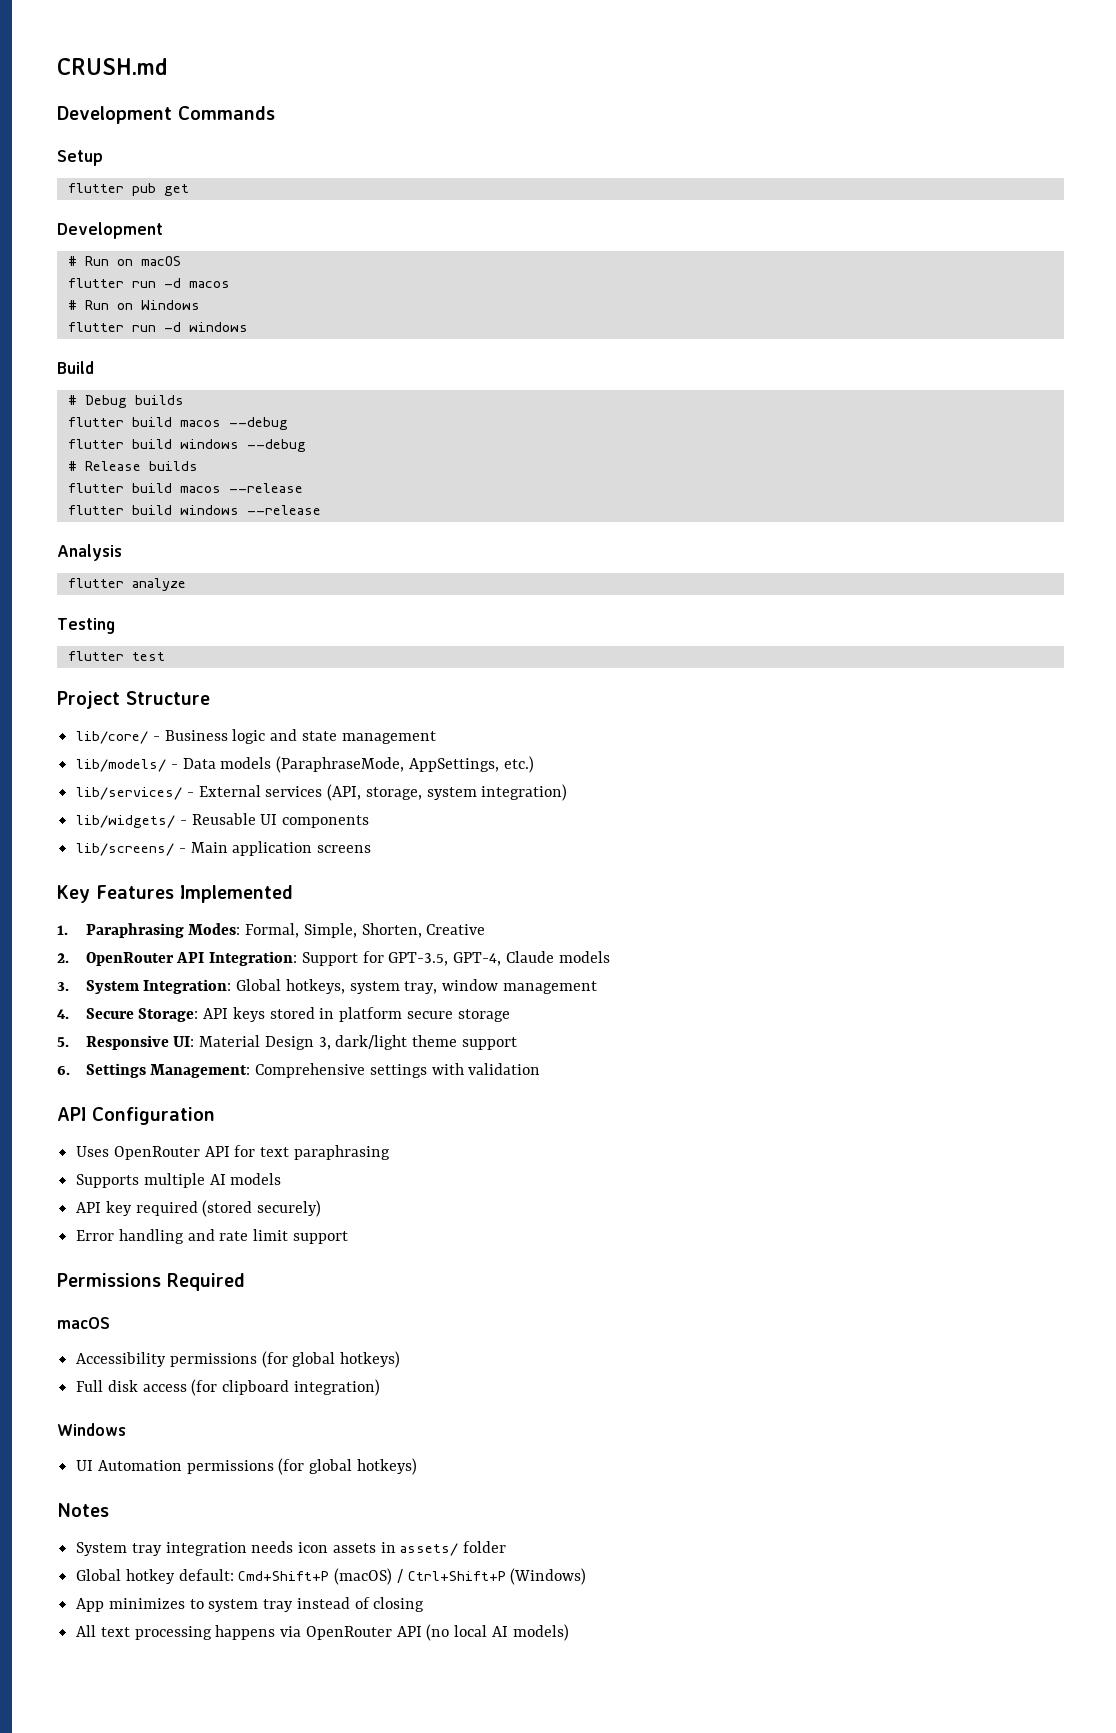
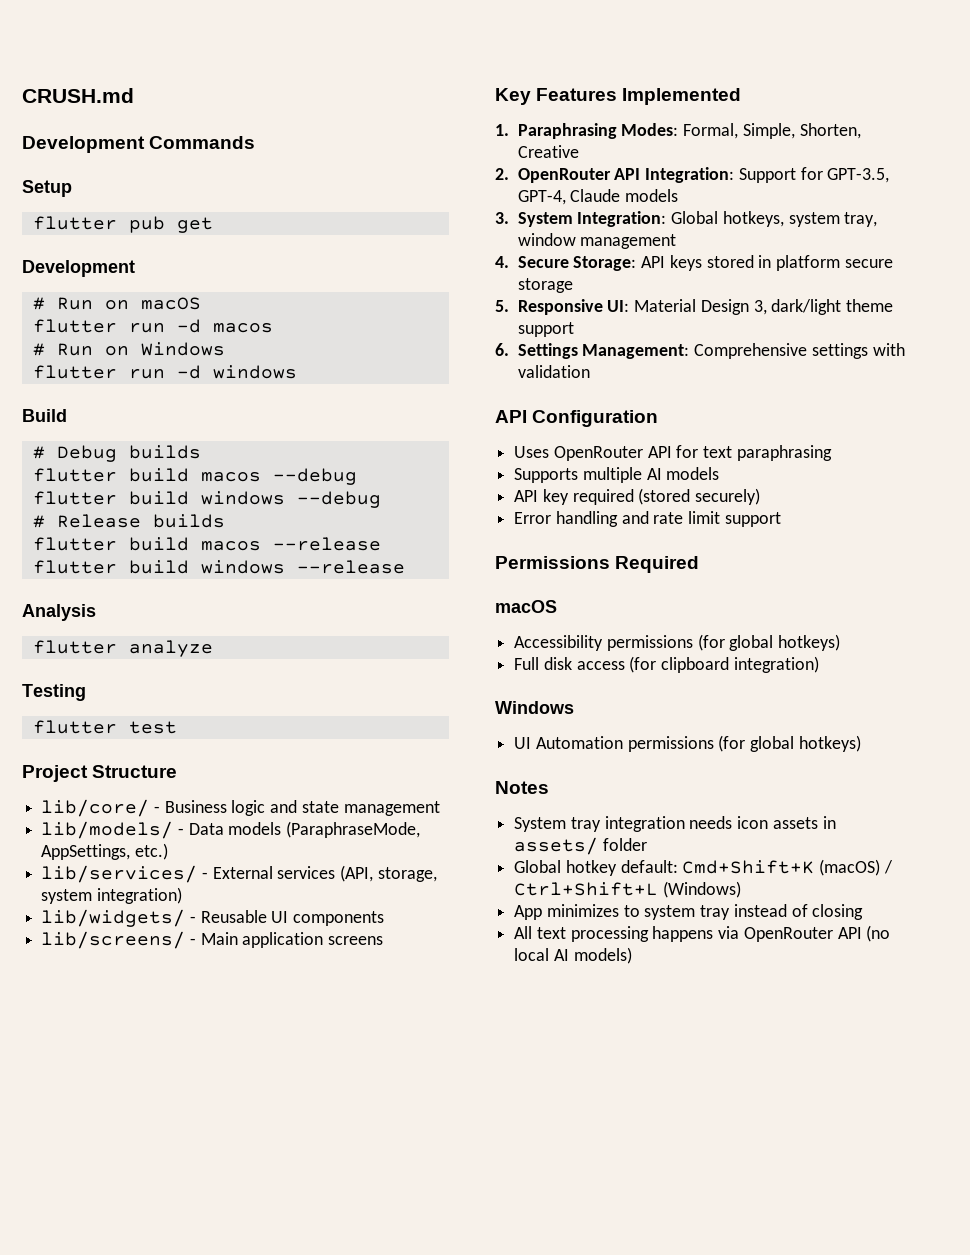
- Global hotkey default: Cmd+Shift+P (macOS) / Ctrl+Shift+P (Windows)
+ Global hotkey default: Cmd+Shift+K (macOS) / Ctrl+Shift+L (Windows)

